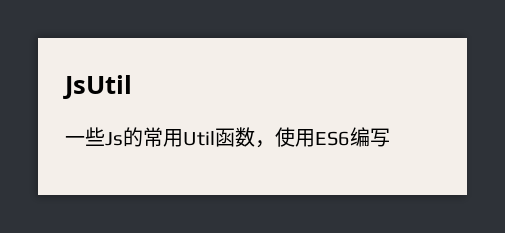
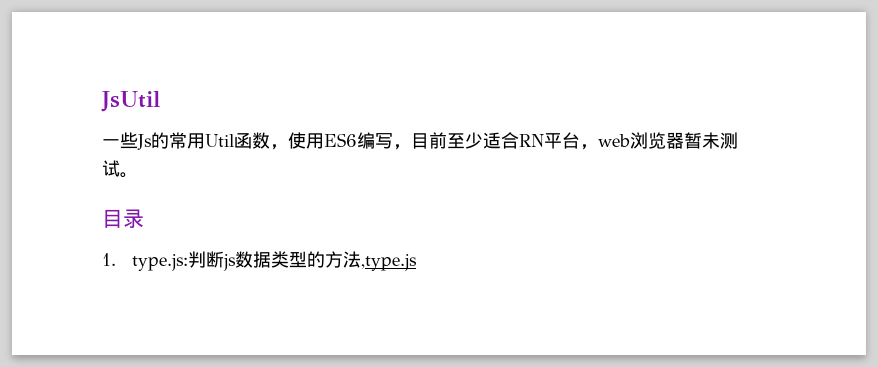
- 一些Js的常用Util函数，使用ES6编写
+ 一些Js的常用Util函数，使用ES6编写，目前至少适合RN平台，web浏览器暂未测试。
+ 目录
+ 1. type.js:判断js数据类型的方法,type.js

